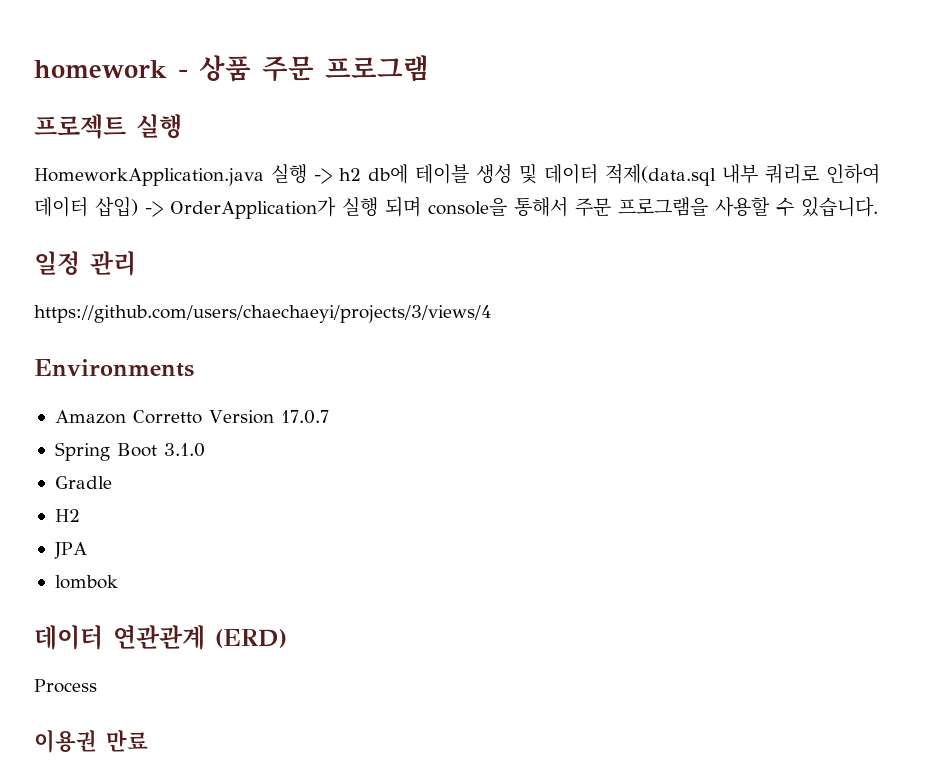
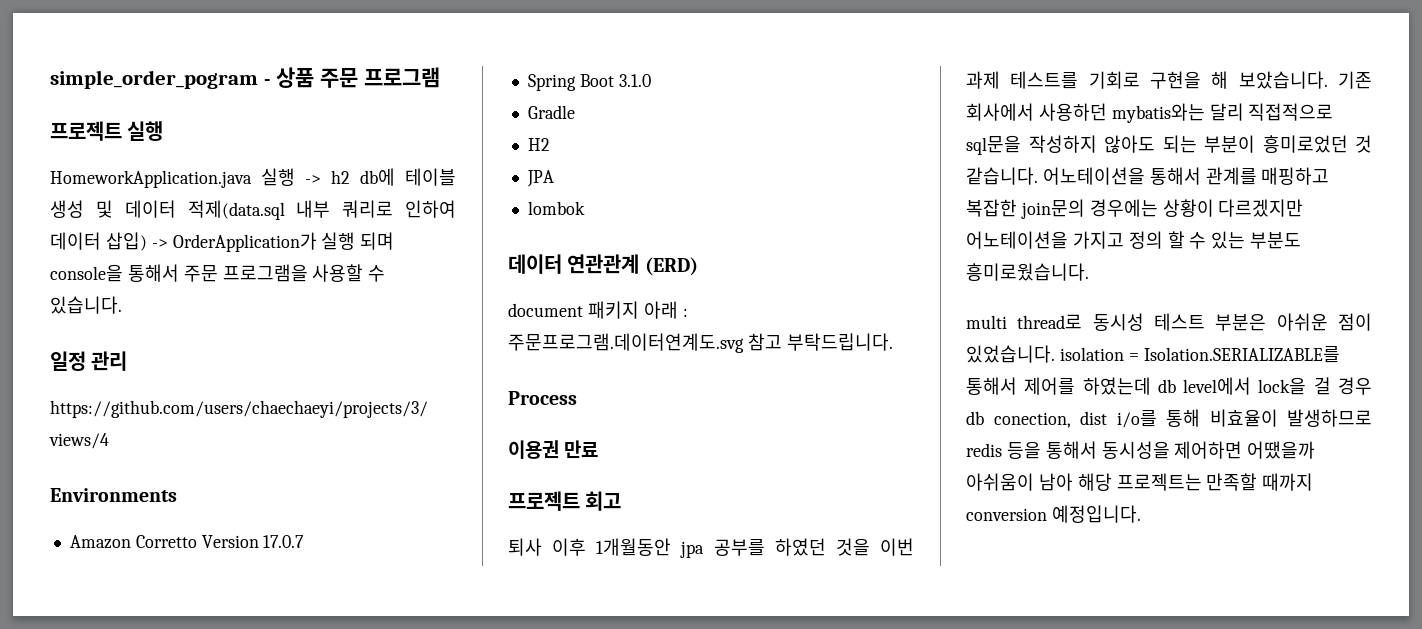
- homework - 상품 주문 프로그램
+ simple_order_pogram - 상품 주문 프로그램
+ document 패키지 아래 : 주문프로그램.데이터연계도.svg 참고 부탁드립니다.
  Process
  이용권 만료
+ 프로젝트 회고
+ 퇴사 이후 1개월동안 jpa 공부를 하였던 것을 이번 과제 테스트를 기회로 구현을 해 보았습니다. 기존 회사에서 사용하던 mybatis와는 달리 직접적으로 sql문을 작성하지 않아도 되는 부분이 흥미로었던 것 같습니다. 어노테이션을 통해서 관계를 매핑하고 복잡한 join문의 경우에는 상황이 다르겠지만 어노테이션을 가지고 정의 할 수 있는 부분도 흥미로웠습니다.
+ multi thread로 동시성 테스트 부분은 아쉬운 점이 있었습니다. isolation = Isolation.SERIALIZABLE를 통해서 제어를 하였는데 db level에서 lock을 걸 경우 db conection, dist i/o를 통해 비효율이 발생하므로 redis 등을 통해서 동시성을 제어하면 어땠을까 아쉬움이 남아 해당 프로젝트는 만족할 때까지 conversion 예정입니다.

